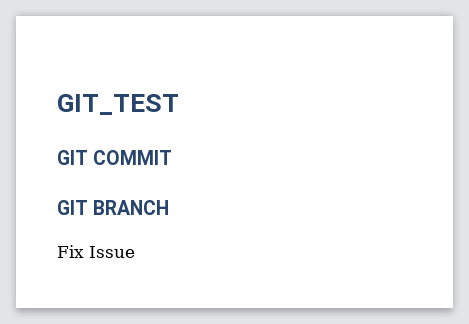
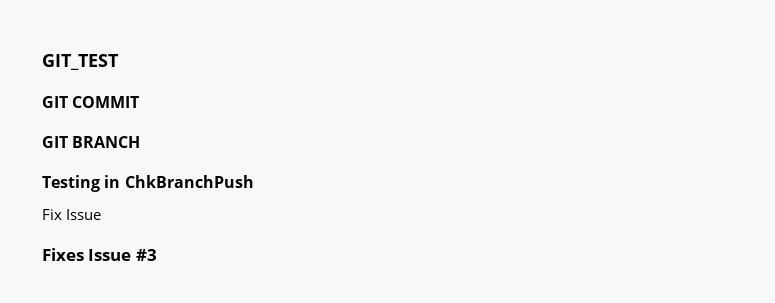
+ Testing in ChkBranchPush
+ Fixes Issue #3

